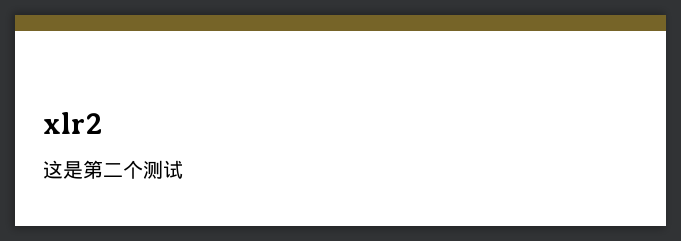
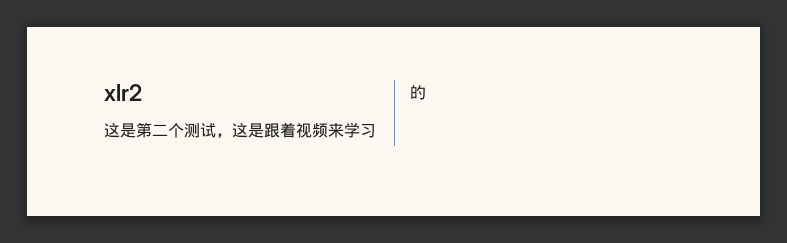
- 这是第二个测试
+ 这是第二个测试，这是跟着视频来学习的

